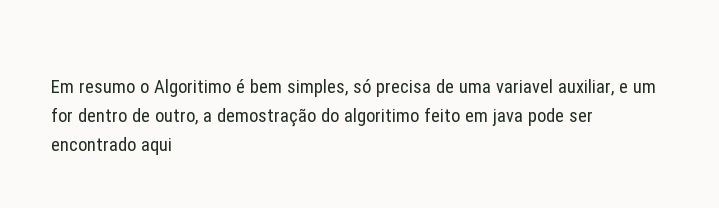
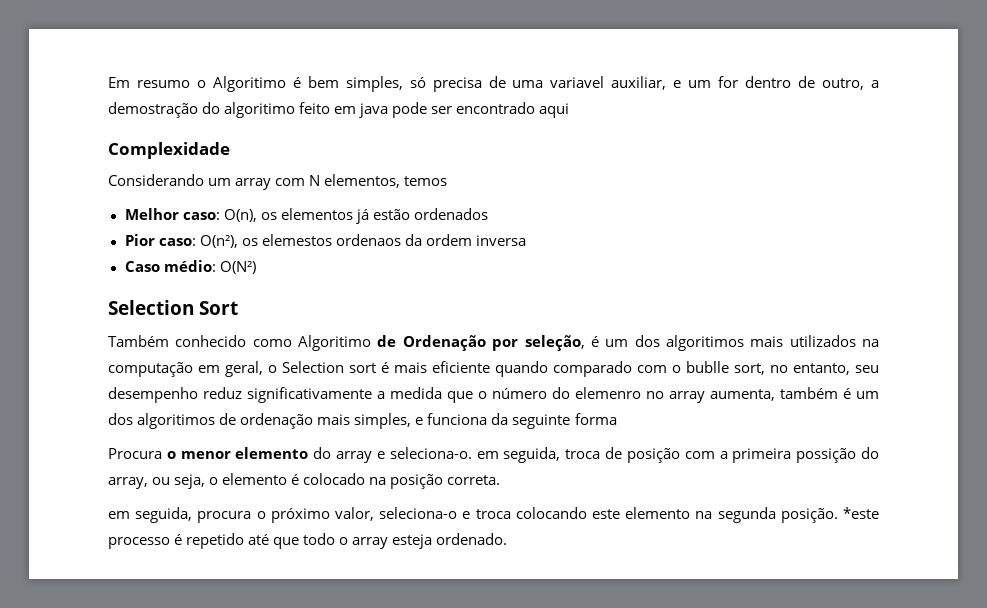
+ Complexidade
+ Considerando um array com N elementos, temos
+ Melhor caso: O(n), os elementos já estão ordenados
+ Pior caso: O(n²), os elemestos ordenaos da ordem inversa
+ Caso médio: O(N²)
+ Selection Sort
+ Também conhecido como Algoritimo de Ordenação por seleção, é um dos algoritimos mais utilizados na computação em geral, o Selection sort é mais eficiente quando comparado com o bublle sort, no entanto, seu desempenho reduz significativamente a medida que o número do elemenro no array aumenta, também é um dos algoritimos de ordenação mais simples, e funciona da seguinte forma
+ Procura o menor elemento do array e seleciona-o. em seguida, troca de posição com a primeira possição do array, ou seja, o elemento é colocado na posição correta.
+ em seguida, procura o próximo valor, seleciona-o e troca colocando este elemento na segunda posição. *este processo é repetido até que todo o array esteja ordenado.

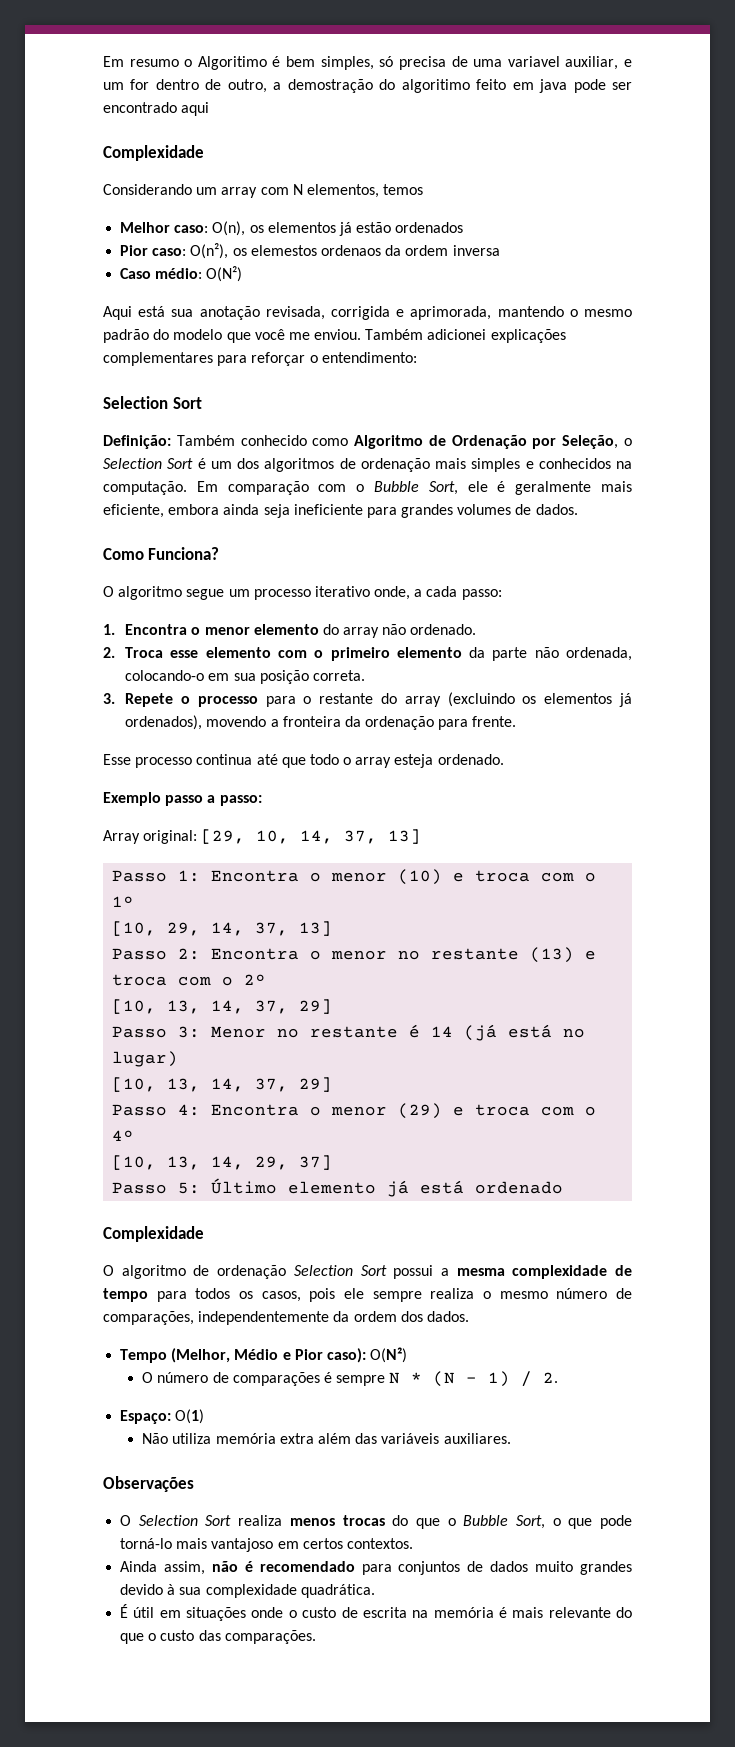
+ Aqui está sua anotação revisada, corrigida e aprimorada, mantendo o mesmo padrão do modelo que você me enviou. Também adicionei explicações complementares para reforçar o entendimento:
- Também conhecido como Algoritimo de Ordenação por seleção, é um dos algoritimos mais utilizados na computação em geral, o Selection sort é mais eficiente quando comparado com o bublle sort, no entanto, seu desempenho reduz significativamente a medida que o número do elemenro no array aumenta, também é um dos algoritimos de ordenação mais simples, e funciona da seguinte forma
- Procura o menor elemento do array e seleciona-o. em seguida, troca de posição com a primeira possição do array, ou seja, o elemento é colocado na posição correta.
- em seguida, procura o próximo valor, seleciona-o e troca colocando este elemento na segunda posição. *este processo é repetido até que todo o array esteja ordenado.
+ Definição: Também conhecido como Algoritmo de Ordenação por Seleção, o Selection Sort é um dos algoritmos de ordenação mais simples e conhecidos na computação. Em comparação com o Bubble Sort, ele é geralmente mais eficiente, embora ainda seja ineficiente para grandes volumes de dados.
+ Como Funciona?
+ O algoritmo segue um processo iterativo onde, a cada passo:
+ 1. Encontra o menor elemento do array não ordenado.
+ 2. Troca esse elemento com o primeiro elemento da parte não ordenada, colocando-o em sua posição correta.
+ 3. Repete o processo para o restante do array (excluindo os elementos já ordenados), movendo a fronteira da ordenação para frente.
+ Esse processo continua até que todo o array esteja ordenado.
+ Exemplo passo a passo:
+ Array original: [29, 10, 14, 37, 13]
+ Passo 1: Encontra o menor (10) e troca com o 1º
+ [10, 29, 14, 37, 13]
+ Passo 2: Encontra o menor no restante (13) e troca com o 2º
+ [10, 13, 14, 37, 29]
+ Passo 3: Menor no restante é 14 (já está no lugar)
+ [10, 13, 14, 37, 29]
+ Passo 4: Encontra o menor (29) e troca com o 4º
+ [10, 13, 14, 29, 37]
+ Passo 5: Último elemento já está ordenado
+ Complexidade
+ O algoritmo de ordenação Selection Sort possui a mesma complexidade de tempo para todos os casos, pois ele sempre realiza o mesmo número de comparações, independentemente da ordem dos dados.
+ Tempo (Melhor, Médio e Pior caso): O(N²)
+ O número de comparações é sempre N * (N - 1) / 2.
+ Espaço: O(1)
+ Não utiliza memória extra além das variáveis auxiliares.
+ Observações
+ O Selection Sort realiza menos trocas do que o Bubble Sort, o que pode torná-lo mais vantajoso em certos contextos.
+ Ainda assim, não é recomendado para conjuntos de dados muito grandes devido à sua complexidade quadrática.
+ É útil em situações onde o custo de escrita na memória é mais relevante do que o custo das comparações.

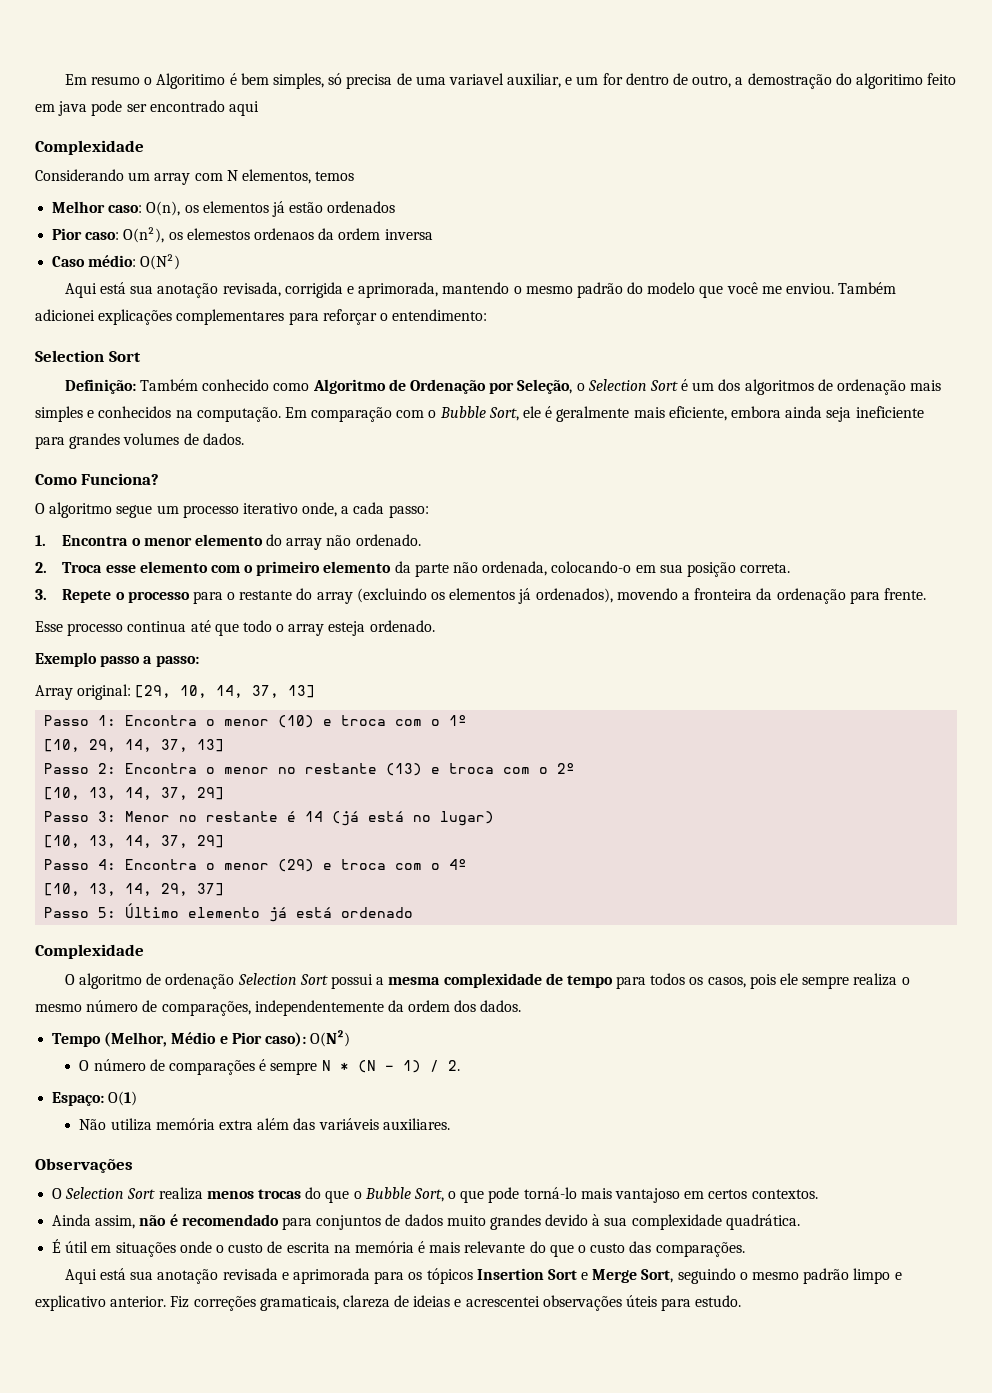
+ Aqui está sua anotação revisada e aprimorada para os tópicos Insertion Sort e Merge Sort, seguindo o mesmo padrão limpo e explicativo anterior. Fiz correções gramaticais, clareza de ideias e acrescentei observações úteis para estudo.

